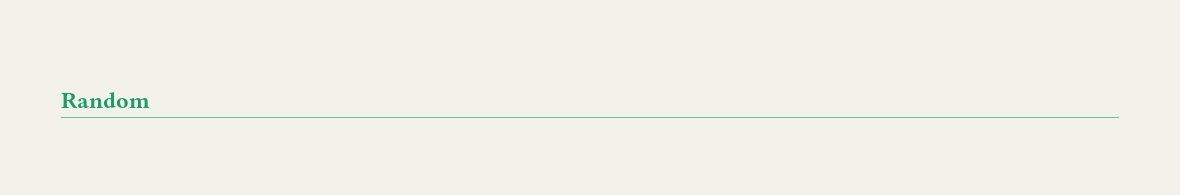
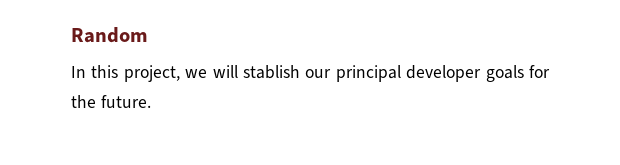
+ In this project, we will stablish our principal developer goals for the future.

